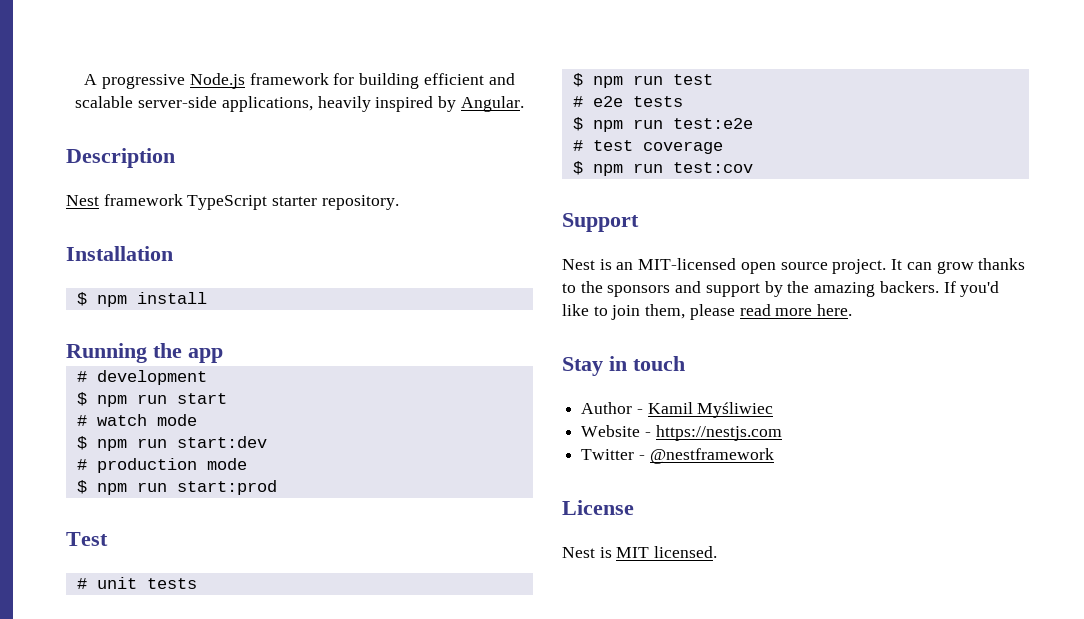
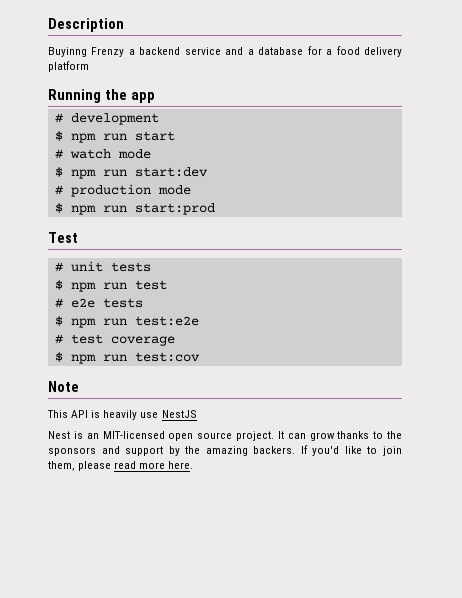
- A progressive Node.js framework for building efficient and scalable server-side applications, heavily inspired by Angular.
  Description
- Nest framework TypeScript starter repository.
- Installation
- $ npm install
+ Buyinng Frenzy a backend service and a database for a food delivery platform
- Support
+ Note
+ This API is heavily use NestJS
- Stay in touch
- Author - Kamil Myśliwiec
- Website - https://nestjs.com
- Twitter - @nestframework
- License
- Nest is MIT licensed.

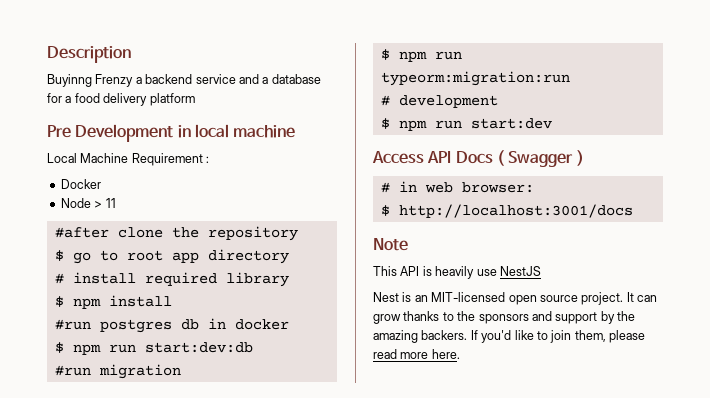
- Running the app
+ Pre Development in local machine
+ Local Machine Requirement :
+ Docker
+ Node > 11
+ #after clone the repository
+ $ go to root app directory
+ # install required library
+ $ npm install
+ #run postgres db in docker
+ $ npm run start:dev:db
+ #run migration
+ $ npm run typeorm:migration:run
- $ npm run start
- # watch mode
  $ npm run start:dev
- # production mode
- $ npm run start:prod
- Test
- # unit tests
- $ npm run test
- # e2e tests
- $ npm run test:e2e
- # test coverage
- $ npm run test:cov
+ Access API Docs ( Swagger )
+ # in web browser:
+ $ http://localhost:3001/docs

